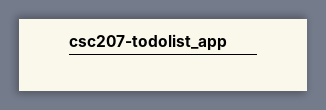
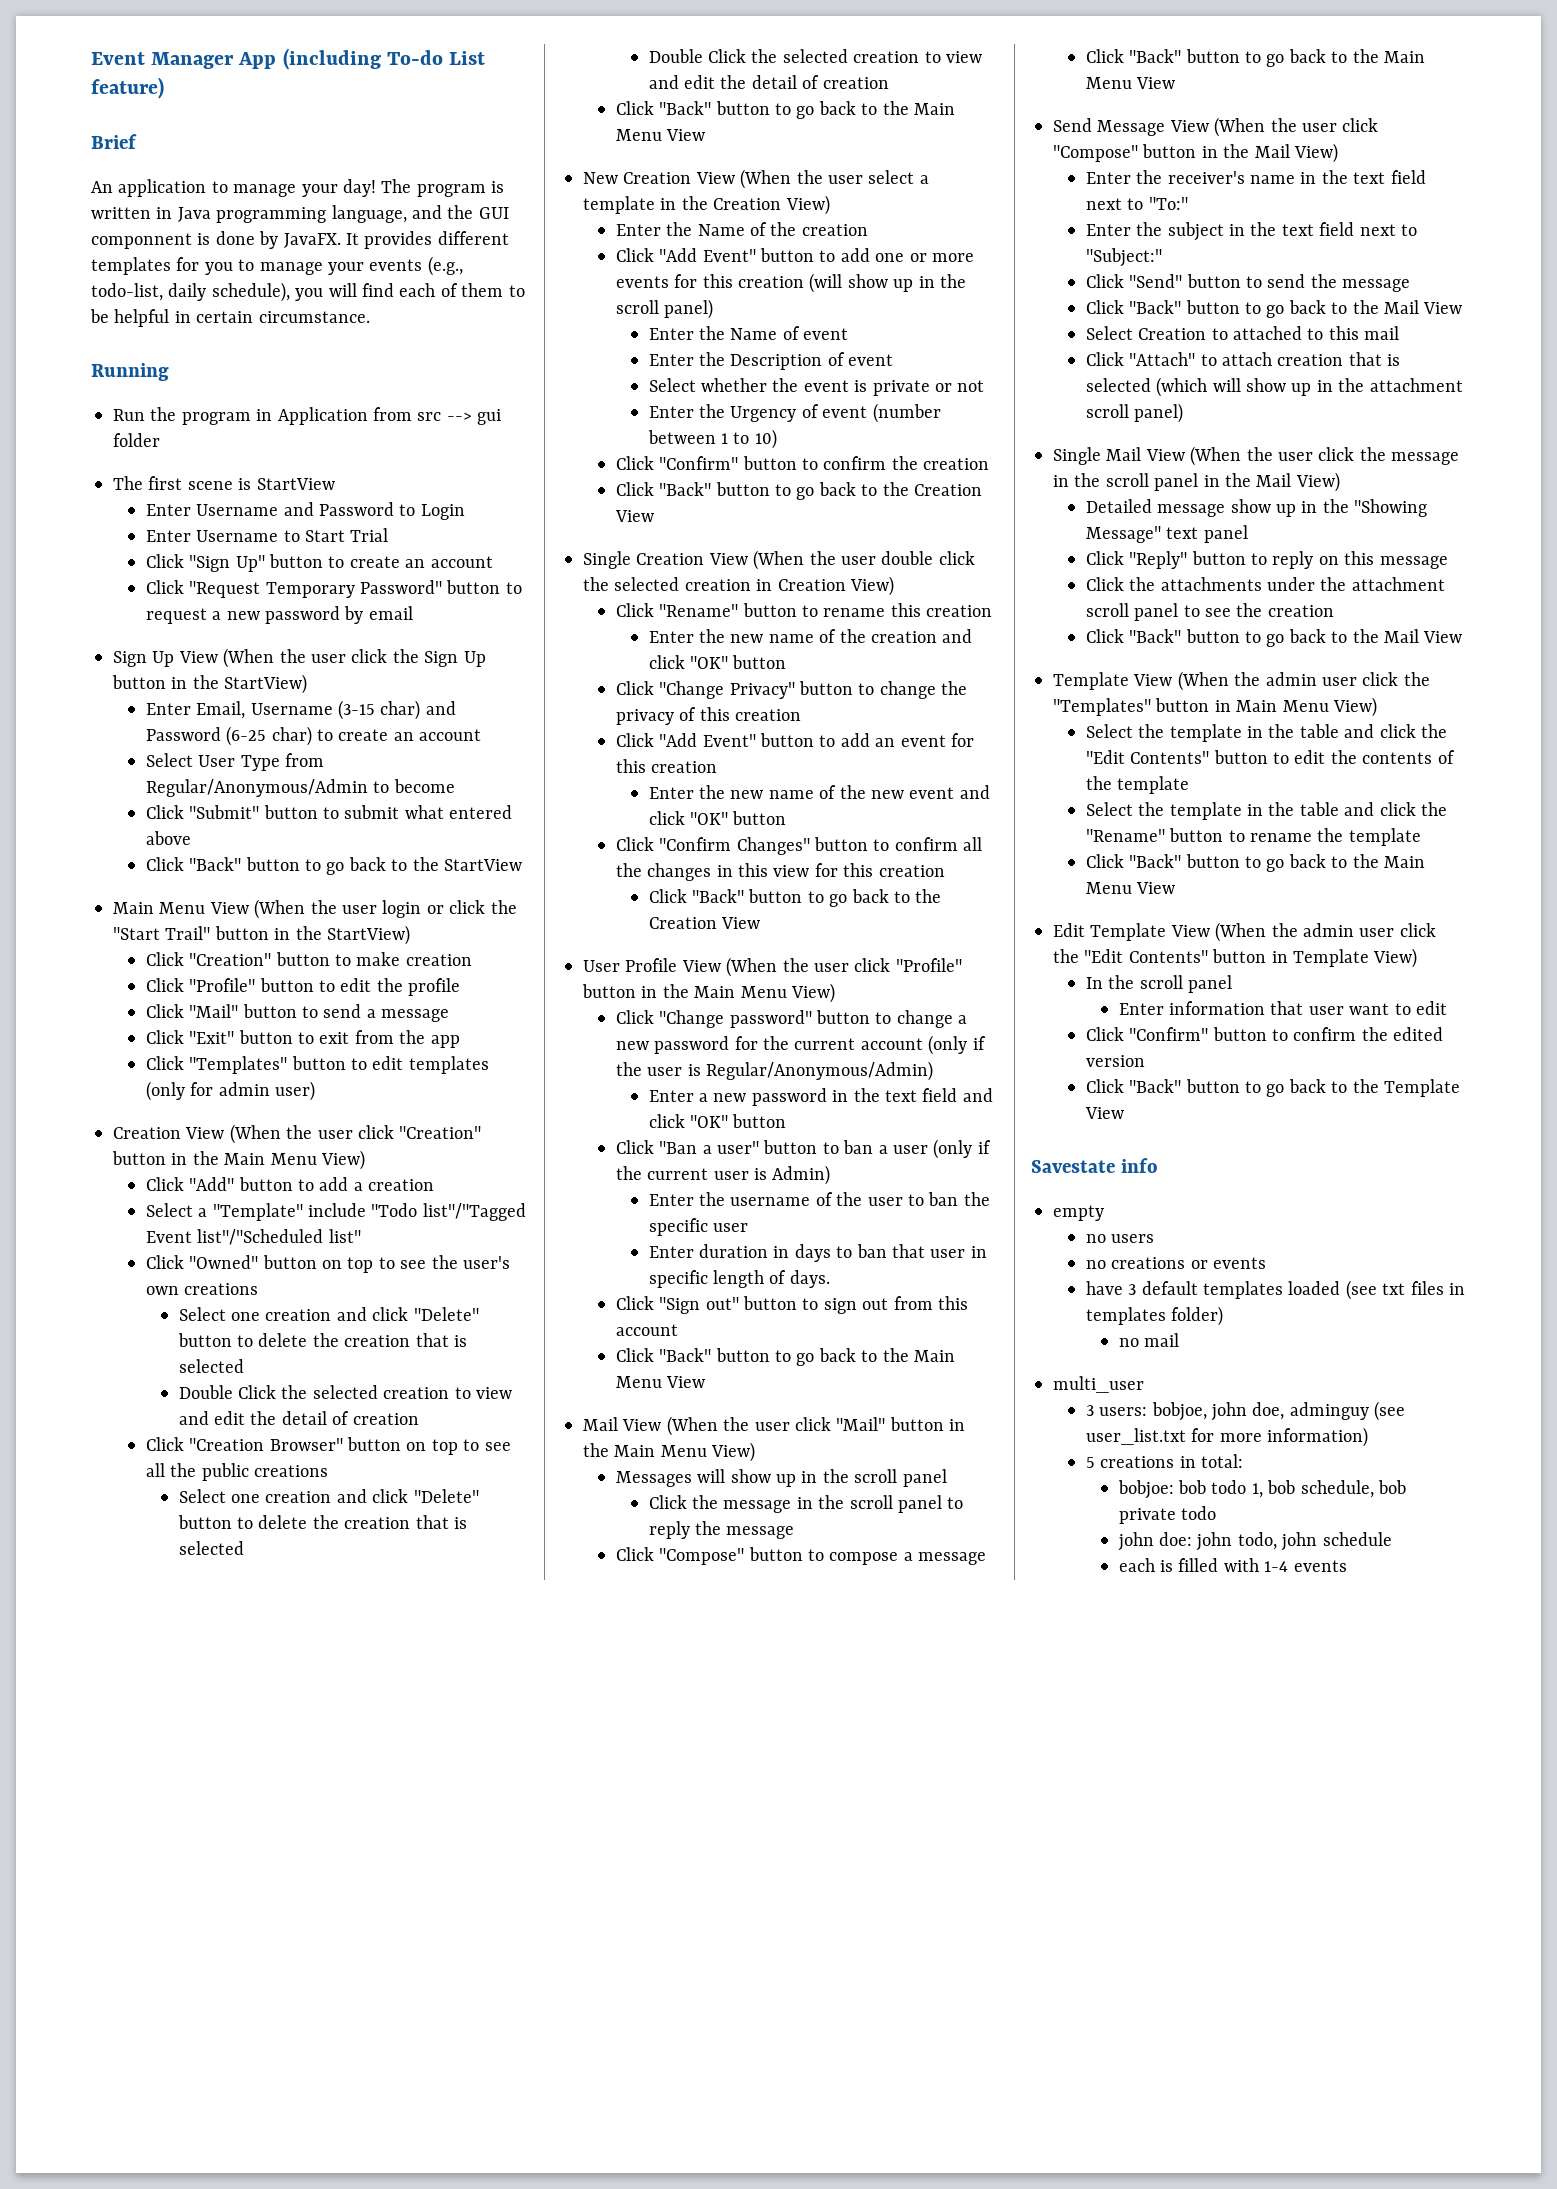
- csc207-todolist_app
+ Event Manager App (including To-do List feature)
+ Brief
+ An application to manage your day! The program is written in Java programming language, and the GUI componnent is done by JavaFX. It provides different templates for you to manage your events (e.g., todo-list, daily schedule), you will find each of them to be helpful in certain circumstance.
+ Running
+ Run the program in Application from src --> gui folder
+ The first scene is StartView
+ Enter Username and Password to Login
+ Enter Username to Start Trial
+ Click "Sign Up" button to create an account
+ Click "Request Temporary Password" button to request a new password by email
+ Sign Up View (When the user click the Sign Up button in the StartView)
+ Enter Email, Username (3-15 char) and Password (6-25 char) to create an account
+ Select User Type from Regular/Anonymous/Admin to become
+ Click "Submit" button to submit what entered above
+ Click "Back" button to go back to the StartView
+ Main Menu View (When the user login or click the "Start Trail" button in the StartView)
+ Click "Creation" button to make creation
+ Click "Profile" button to edit the profile
+ Click "Mail" button to send a message
+ Click "Exit" button to exit from the app
+ Click "Templates" button to edit templates (only for admin user)
+ Creation View (When the user click "Creation" button in the Main Menu View)
+ Click "Add" button to add a creation
+ Select a "Template" include "Todo list"/"Tagged Event list"/"Scheduled list"
+ Click "Owned" button on top to see the user's own creations
+ Select one creation and click "Delete" button to delete the creation that is selected
+ Double Click the selected creation to view and edit the detail of creation
+ Click "Creation Browser" button on top to see all the public creations
+ Select one creation and click "Delete" button to delete the creation that is selected
+ Double Click the selected creation to view and edit the detail of creation
+ Click "Back" button to go back to the Main Menu View
+ New Creation View (When the user select a template in the Creation View)
+ Enter the Name of the creation
+ Click "Add Event" button to add one or more events for this creation (will show up in the scroll panel)
+ Enter the Name of event
+ Enter the Description of event
+ Select whether the event is private or not
+ Enter the Urgency of event (number between 1 to 10)
+ Click "Confirm" button to confirm the creation
+ Click "Back" button to go back to the Creation View
+ Single Creation View (When the user double click the selected creation in Creation View)
+ Click "Rename" button to rename this creation
+ Enter the new name of the creation and click "OK" button
+ Click "Change Privacy" button to change the privacy of this creation
+ Click "Add Event" button to add an event for this creation
+ Enter the new name of the new event and click "OK" button
+ Click "Confirm Changes" button to confirm all the changes in this view for this creation
+ Click "Back" button to go back to the Creation View
+ User Profile View (When the user click "Profile" button in the Main Menu View)
+ Click "Change password" button to change a new password for the current account (only if the user is Regular/Anonymous/Admin)
+ Enter a new password in the text field and click "OK" button
+ Click "Ban a user" button to ban a user (only if the current user is Admin)
+ Enter the username of the user to ban the specific user
+ Enter duration in days to ban that user in specific length of days.
+ Click "Sign out" button to sign out from this account
+ Click "Back" button to go back to the Main Menu View
+ Mail View (When the user click "Mail" button in the Main Menu View)
+ Messages will show up in the scroll panel
+ Click the message in the scroll panel to reply the message
+ Click "Compose" button to compose a message
+ Click "Back" button to go back to the Main Menu View
+ Send Message View (When the user click "Compose" button in the Mail View)
+ Enter the receiver's name in the text field next to "To:"
+ Enter the subject in the text field next to "Subject:"
+ Click "Send" button to send the message
+ Click "Back" button to go back to the Mail View
+ Select Creation to attached to this mail
+ Click "Attach" to attach creation that is selected (which will show up in the attachment scroll panel)
+ Single Mail View (When the user click the message in the scroll panel in the Mail View)
+ Detailed message show up in the "Showing Message" text panel
+ Click "Reply" button to reply on this message
+ Click the attachments under the attachment scroll panel to see the creation
+ Click "Back" button to go back to the Mail View
+ Template View (When the admin user click the "Templates" button in Main Menu View)
+ Select the template in the table and click the "Edit Contents" button to edit the contents of the template
+ Select the template in the table and click the "Rename" button to rename the template
+ Click "Back" button to go back to the Main Menu View
+ Edit Template View (When the admin user click the "Edit Contents" button in Template View)
+ In the scroll panel
+ Enter information that user want to edit
+ Click "Confirm" button to confirm the edited version
+ Click "Back" button to go back to the Template View
+ Savestate info
+ empty
+ no users
+ no creations or events
+ have 3 default templates loaded (see txt files in templates folder)
+ no mail
+ multi_user
+ 3 users: bobjoe, john doe, adminguy (see user_list.txt for more information)
+ 5 creations in total:
+ bobjoe: bob todo 1, bob schedule, bob private todo
+ john doe: john todo, john schedule
+ each is filled with 1-4 events

